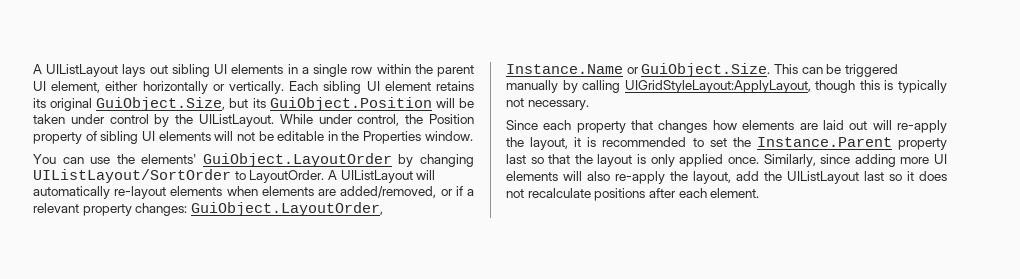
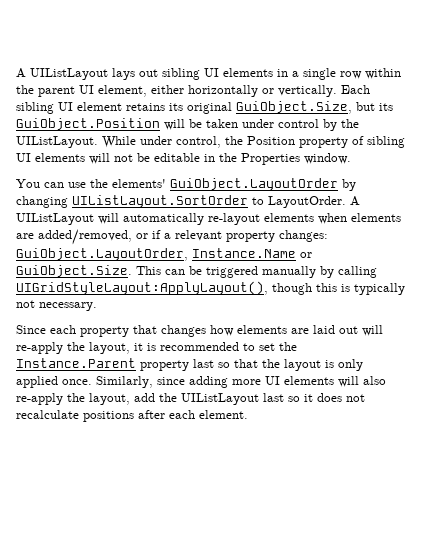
- You can use the elements' GuiObject.LayoutOrder by changing UIListLayout/SortOrder to LayoutOrder.
+ You can use the elements' GuiObject.LayoutOrder by changing UIListLayout.SortOrder to LayoutOrder.
- A UIListLayout will automatically re-layout elements when elements are added/removed, or if a relevant property changes: GuiObject.LayoutOrder, Instance.Name or GuiObject.Size. This can be triggered manually by calling UIGridStyleLayout:ApplyLayout, though this is typically not necessary.
+ A UIListLayout will automatically re-layout elements when elements are added/removed, or if a relevant property changes: GuiObject.LayoutOrder, Instance.Name or GuiObject.Size. This can be triggered manually by calling UIGridStyleLayout:ApplyLayout(), though this is typically not necessary.

